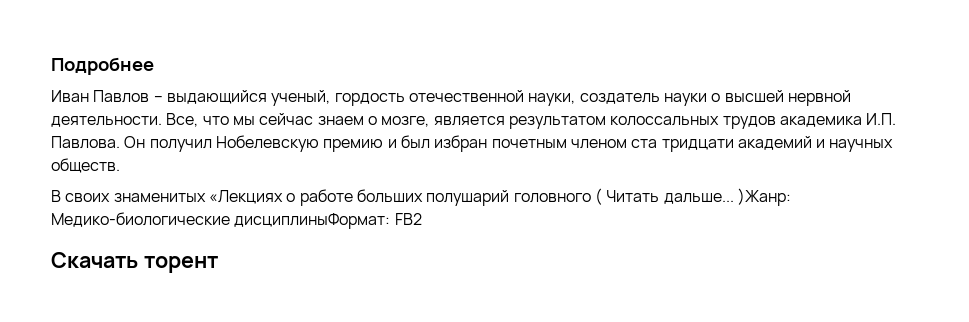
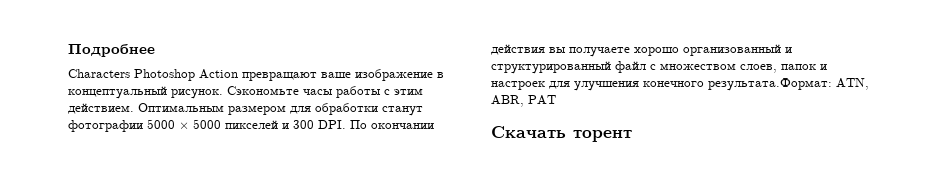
- Иван Павлов – выдающийся ученый, гордость отечественной науки, создатель науки о высшей нервной деятельности. Все, что мы сейчас знаем о мозге, является результатом колоссальных трудов академика И.П. Павлова. Он получил Нобелевскую премию и был избран почетным членом ста тридцати академий и научных обществ.
- В своих знаменитых «Лекциях о работе больших полушарий головного ( Читать дальше... )Жанр: Медико-биологические дисциплиныФормат: FB2
+ Characters Photoshop Action превращают ваше изображение в концептуальный рисунок. Сэкономьте часы работы с этим действием. Оптимальным размером для обработки станут фотографии 5000 × 5000 пикселей и 300 DPI. По окончании действия вы получаете хорошо организованный и структурированный файл с множеством слоев, папок и настроек для улучшения конечного результата.Формат: ATN, ABR, PAT

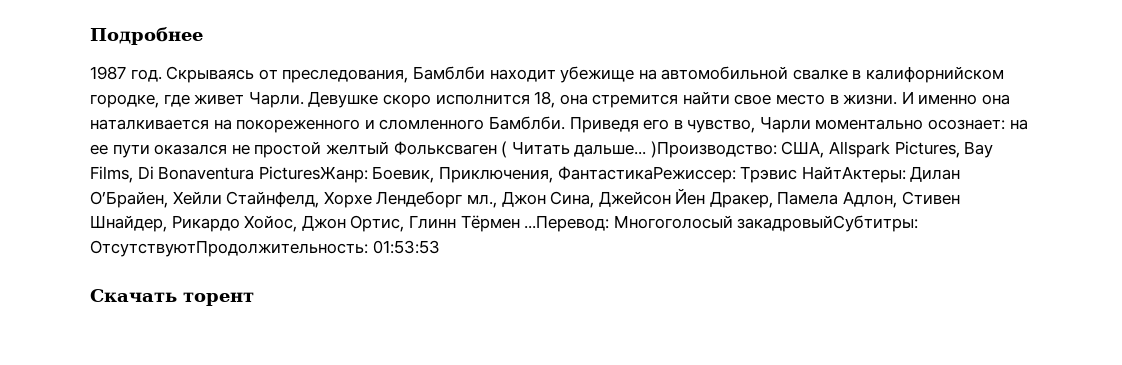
- Characters Photoshop Action превращают ваше изображение в концептуальный рисунок. Сэкономьте часы работы с этим действием. Оптимальным размером для обработки станут фотографии 5000 × 5000 пикселей и 300 DPI. По окончании действия вы получаете хорошо организованный и структурированный файл с множеством слоев, папок и настроек для улучшения конечного результата.Формат: ATN, ABR, PAT
+ 1987 год. Скрываясь от преследования, Бамблби находит убежище на автомобильной свалке в калифорнийском городке, где живет Чарли. Девушке скоро исполнится 18, она стремится найти свое место в жизни. И именно она наталкивается на покореженного и сломленного Бамблби. Приведя его в чувство, Чарли моментально осознает: на ее пути оказался не простой желтый Фольксваген ( Читать дальше... )Производство: США, Allspark Pictures, Bay Films, Di Bonaventura PicturesЖанр: Боевик, Приключения, ФантастикаРежиссер: Трэвис НайтАктеры: Дилан О’Брайен, Хейли Стайнфелд, Хорхе Лендеборг мл., Джон Сина, Джейсон Йен Дракер, Памела Адлон, Стивен Шнайдер, Рикардо Хойос, Джон Ортис, Глинн Тёрмен ...Перевод: Многоголосый закадровыйСубтитры: ОтсутствуютПродолжительность: 01:53:53

